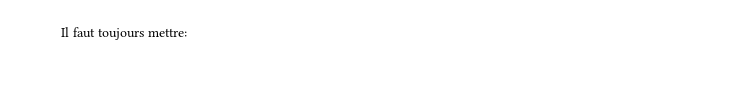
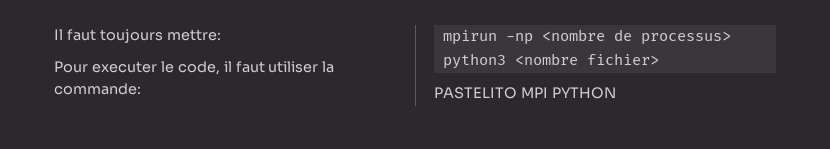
+ Pour executer le code, il faut utiliser la commande:
+ mpirun -np <nombre de processus> python3 <nombre fichier>
+ PASTELITO MPI PYTHON

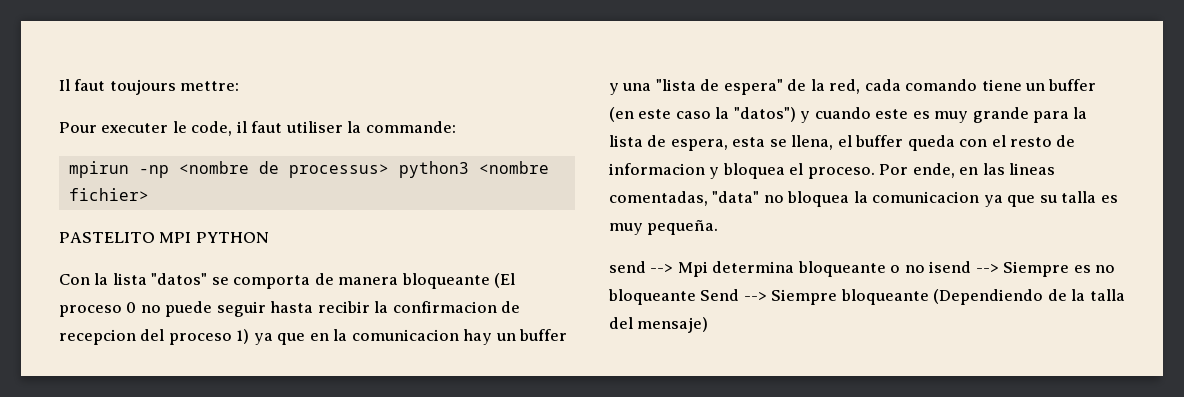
+ Con la lista "datos" se comporta de manera bloqueante (El proceso 0 no puede seguir hasta recibir la confirmacion de recepcion del proceso 1) ya que en la comunicacion hay un buffer y una "lista de espera" de la red, cada comando tiene un buffer (en este caso la "datos") y cuando este es muy grande para la lista de espera, esta se llena, el buffer queda con el resto de informacion y bloquea el proceso. Por ende, en las lineas comentadas, "data" no bloquea la comunicacion ya que su talla es muy pequeña.
+ send --> Mpi determina bloqueante o no isend --> Siempre es no bloqueante Send --> Siempre bloqueante (Dependiendo de la talla del mensaje)

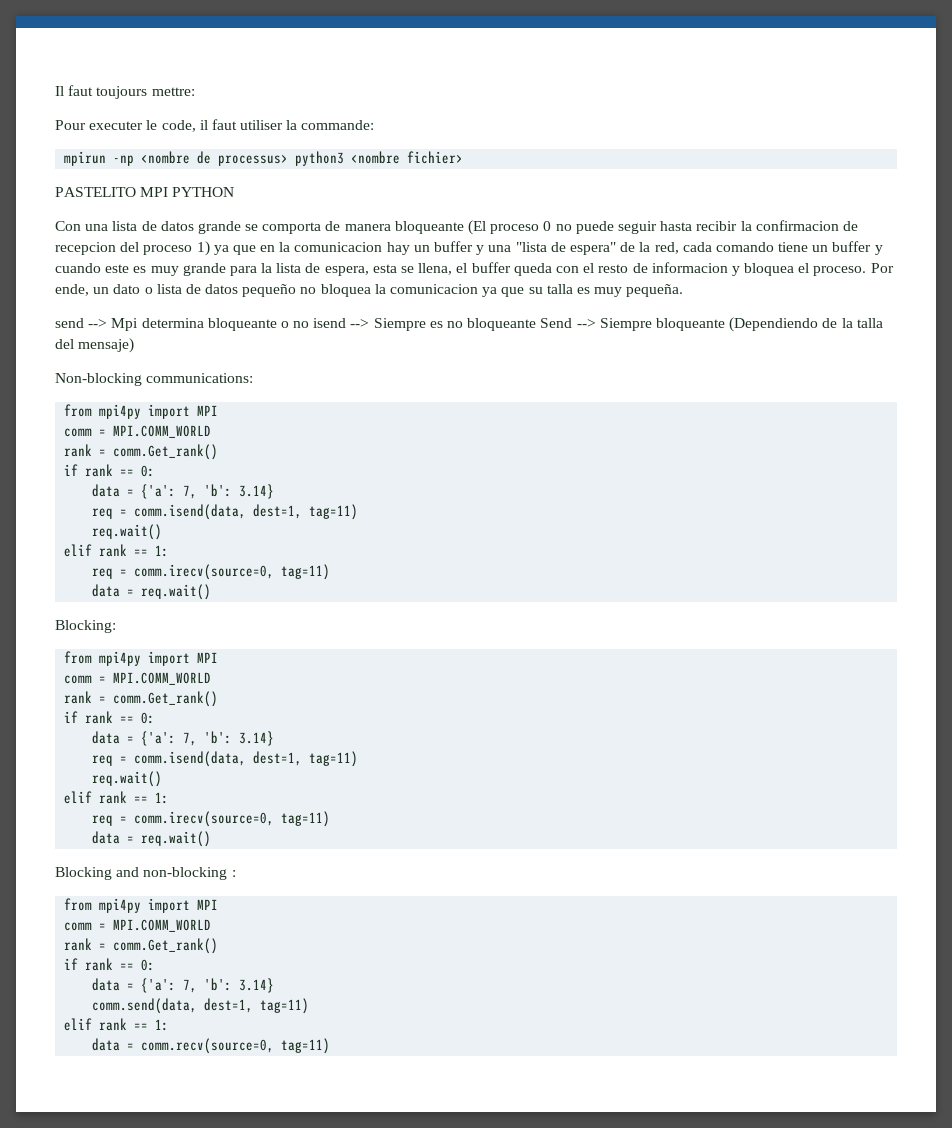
- Con la lista "datos" se comporta de manera bloqueante (El proceso 0 no puede seguir hasta recibir la confirmacion de recepcion del proceso 1) ya que en la comunicacion hay un buffer y una "lista de espera" de la red, cada comando tiene un buffer (en este caso la "datos") y cuando este es muy grande para la lista de espera, esta se llena, el buffer queda con el resto de informacion y bloquea el proceso.
+ Con una lista de datos grande se comporta de manera bloqueante (El proceso 0 no puede seguir hasta recibir la confirmacion de recepcion del proceso 1) ya que en la comunicacion hay un buffer y una "lista de espera" de la red, cada comando tiene un buffer y cuando este es muy grande para la lista de espera, esta se llena, el buffer queda con el resto de informacion y bloquea el proceso.
- Por ende, en las lineas comentadas, "data" no bloquea la comunicacion ya que su talla es muy pequeña.
+ Por ende, un dato o lista de datos pequeño no bloquea la comunicacion ya que su talla es muy pequeña.
+ Non-blocking communications:
+ from mpi4py import MPI
+ comm = MPI.COMM_WORLD
+ rank = comm.Get_rank()
+ if rank == 0:
+ data = {'a': 7, 'b': 3.14}
+ req = comm.isend(data, dest=1, tag=11)
+ req.wait()
+ elif rank == 1:
+ req = comm.irecv(source=0, tag=11)
+ data = req.wait()
+ Blocking:
+ from mpi4py import MPI
+ comm = MPI.COMM_WORLD
+ rank = comm.Get_rank()
+ if rank == 0:
+ data = {'a': 7, 'b': 3.14}
+ req = comm.isend(data, dest=1, tag=11)
+ req.wait()
+ elif rank == 1:
+ req = comm.irecv(source=0, tag=11)
+ data = req.wait()
+ Blocking and non-blocking :
+ from mpi4py import MPI
+ comm = MPI.COMM_WORLD
+ rank = comm.Get_rank()
+ if rank == 0:
+ data = {'a': 7, 'b': 3.14}
+ comm.send(data, dest=1, tag=11)
+ elif rank == 1:
+ data = comm.recv(source=0, tag=11)

